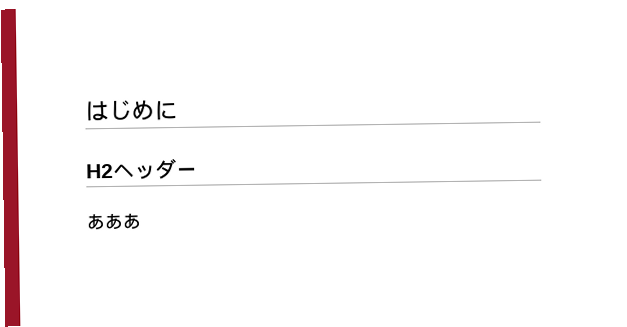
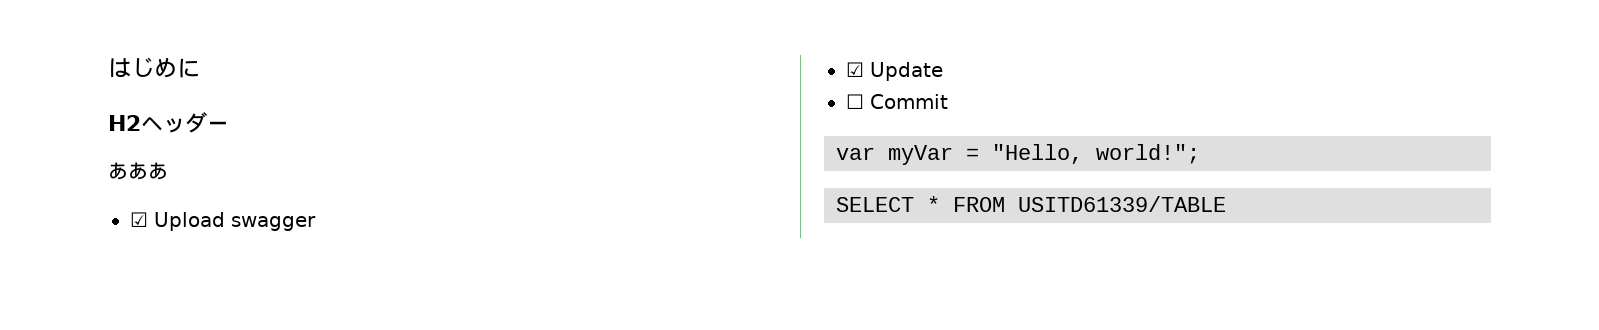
+ ☑ Upload swagger
+ ☑ Update
+ ☐ Commit
+ var myVar = "Hello, world!";
+ SELECT * FROM USITD61339/TABLE

